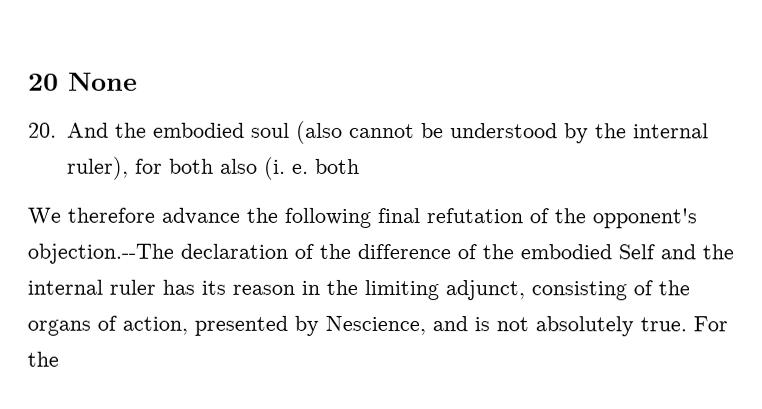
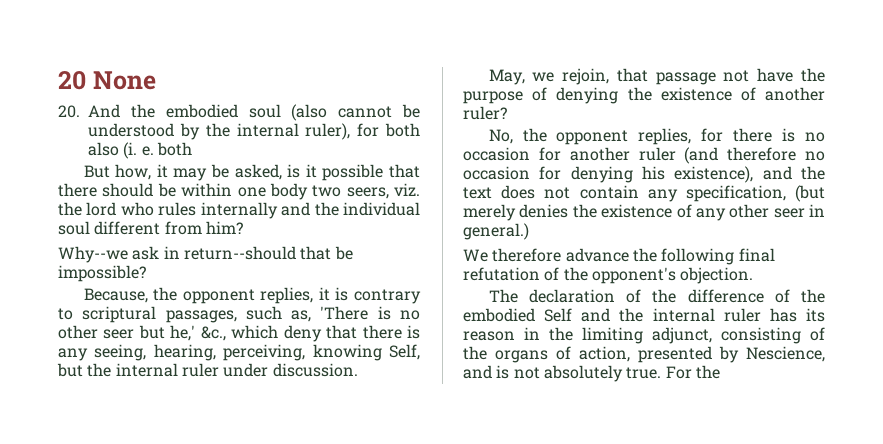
+ But how, it may be asked, is it possible that there should be within one body two seers, viz. the lord who rules internally and the individual soul different from him?
+ Why--we ask in return--should that be impossible?
+ Because, the opponent replies, it is contrary to scriptural passages, such as, 'There is no other seer but he,' &c., which deny that there is any seeing, hearing, perceiving, knowing Self, but the internal ruler under discussion.
+ May, we rejoin, that passage not have the purpose of denying the existence of another ruler?
+ No, the opponent replies, for there is no occasion for another ruler (and therefore no occasion for denying his existence), and the text does not contain any specification, (but merely denies the existence of any other seer in general.)
- We therefore advance the following final refutation of the opponent's objection.--The declaration of the difference of the embodied Self and the internal ruler has its reason in the limiting adjunct, consisting of the organs of action, presented by Nescience, and is not absolutely true.
+ We therefore advance the following final refutation of the opponent's objection.
+ The declaration of the difference of the embodied Self and the internal ruler has its reason in the limiting adjunct, consisting of the organs of action, presented by Nescience, and is not absolutely true.

